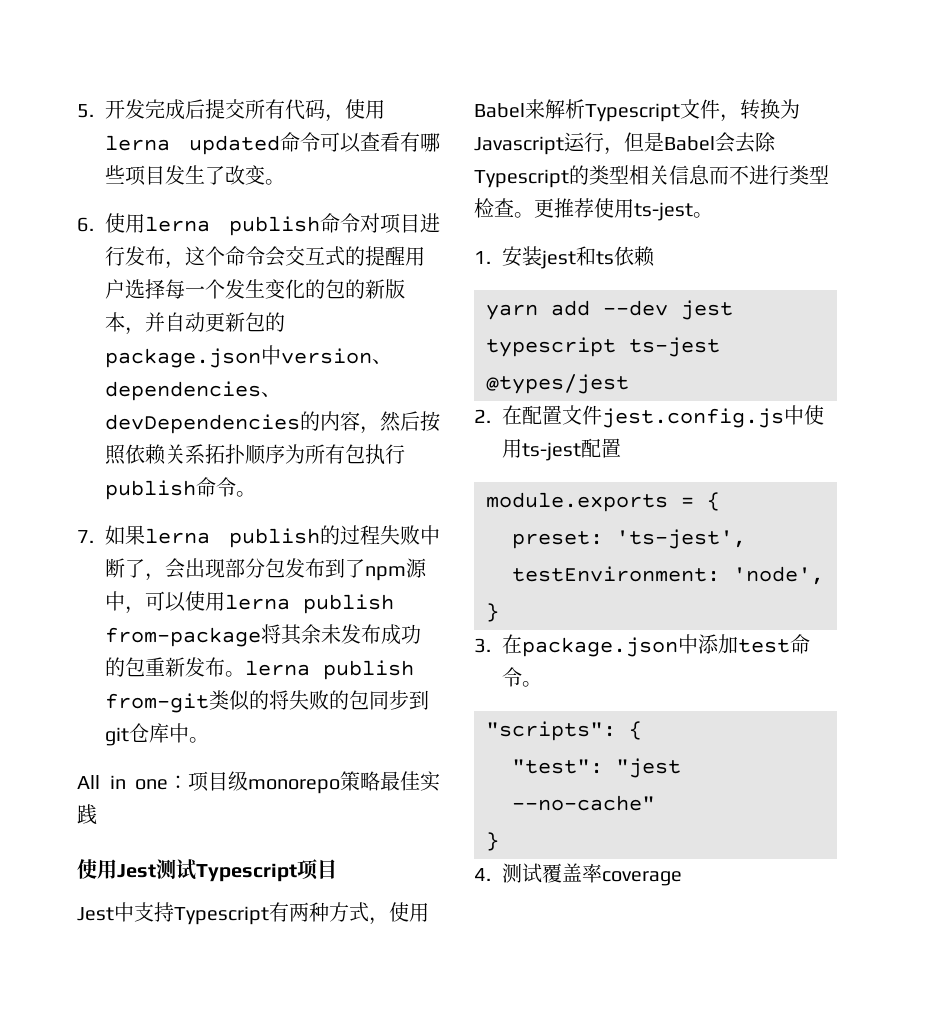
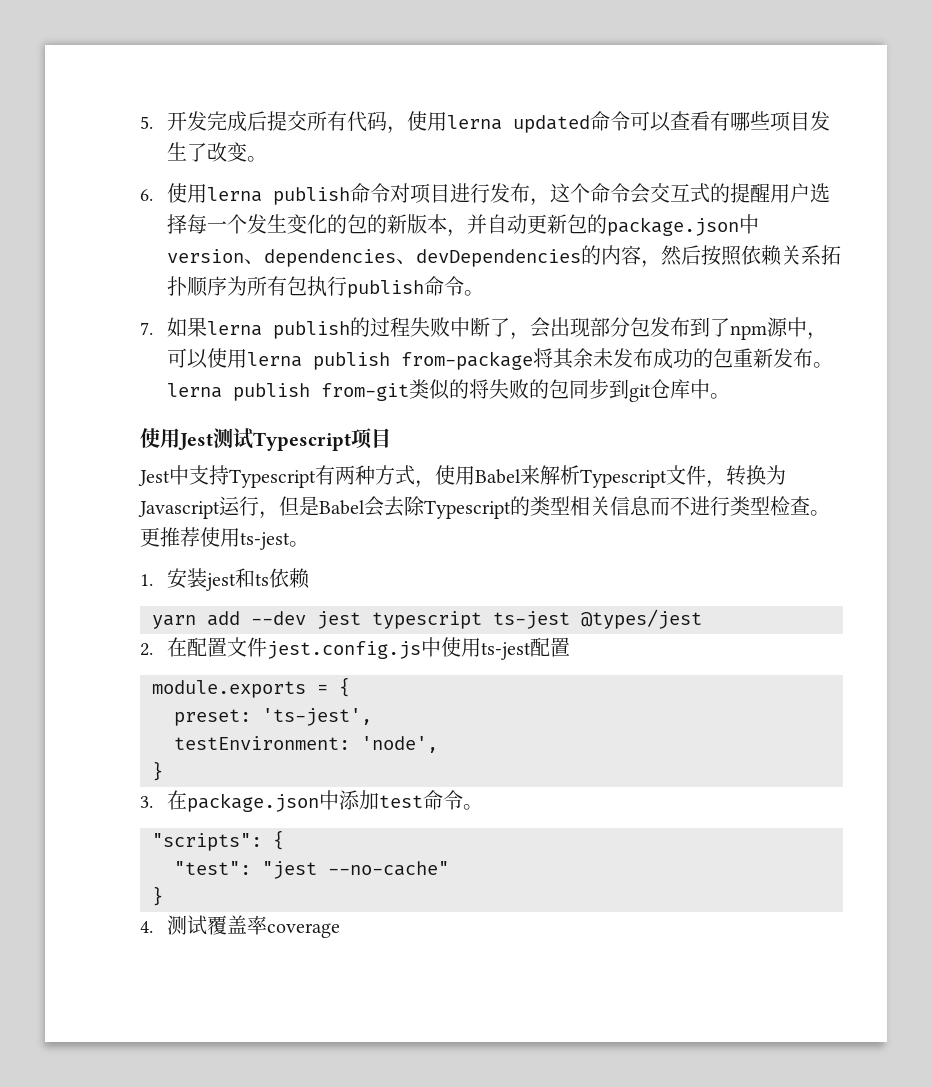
- All in one：项目级monorepo策略最佳实践

